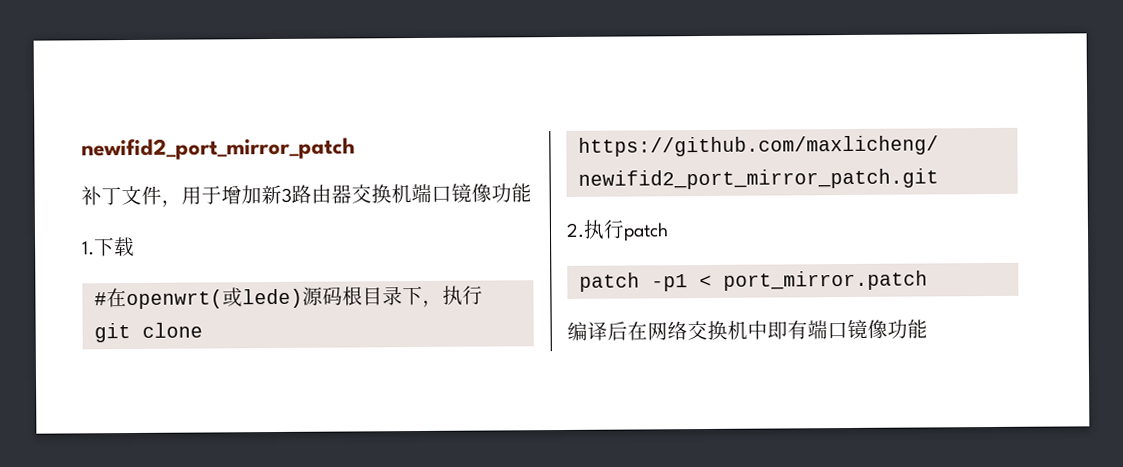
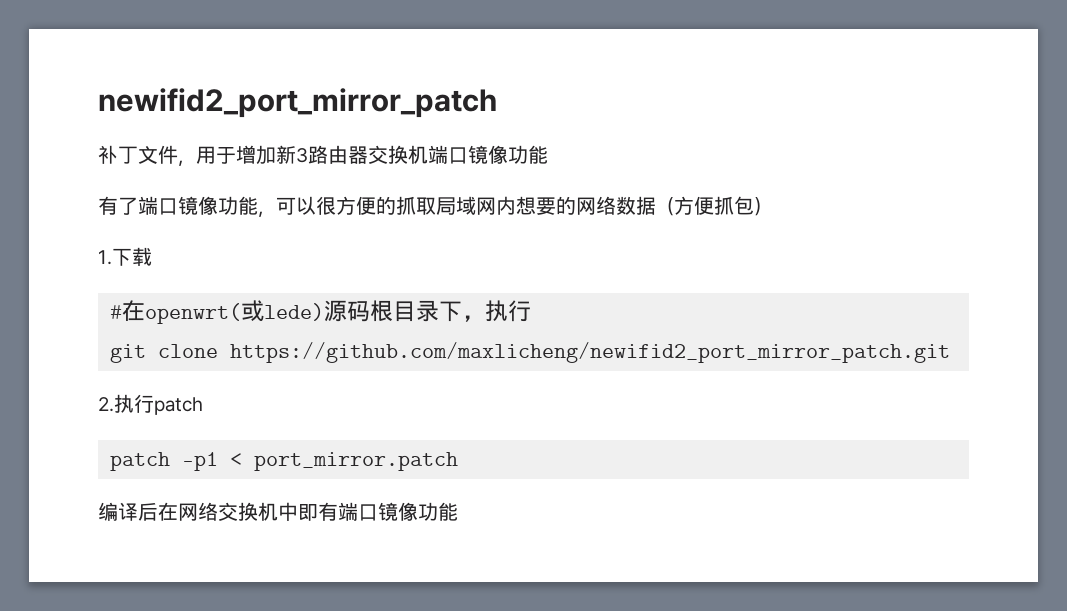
+ 有了端口镜像功能，可以很方便的抓取局域网内想要的网络数据（方便抓包）

